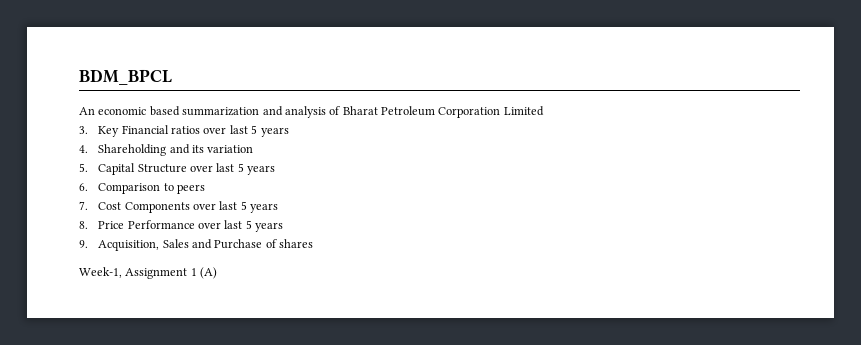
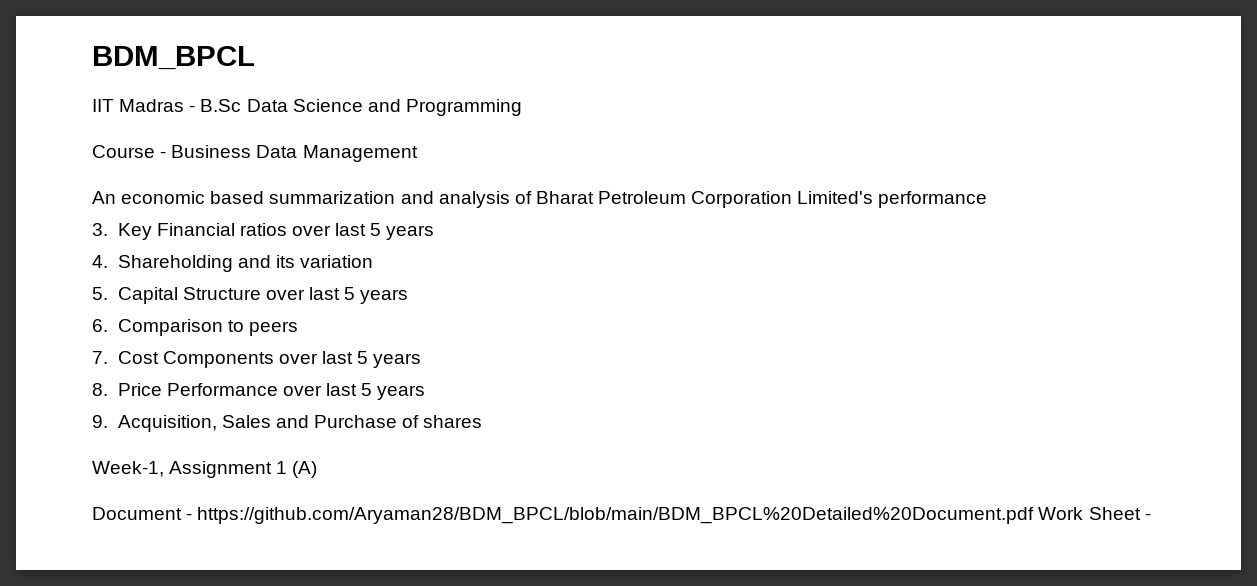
+ IIT Madras - B.Sc Data Science and Programming
+ Course - Business Data Management
- An economic based summarization and analysis of Bharat Petroleum Corporation Limited
+ An economic based summarization and analysis of Bharat Petroleum Corporation Limited's performance
+ Document - https://github.com/Aryaman28/BDM_BPCL/blob/main/BDM_BPCL%20Detailed%20Document.pdf Work Sheet -

